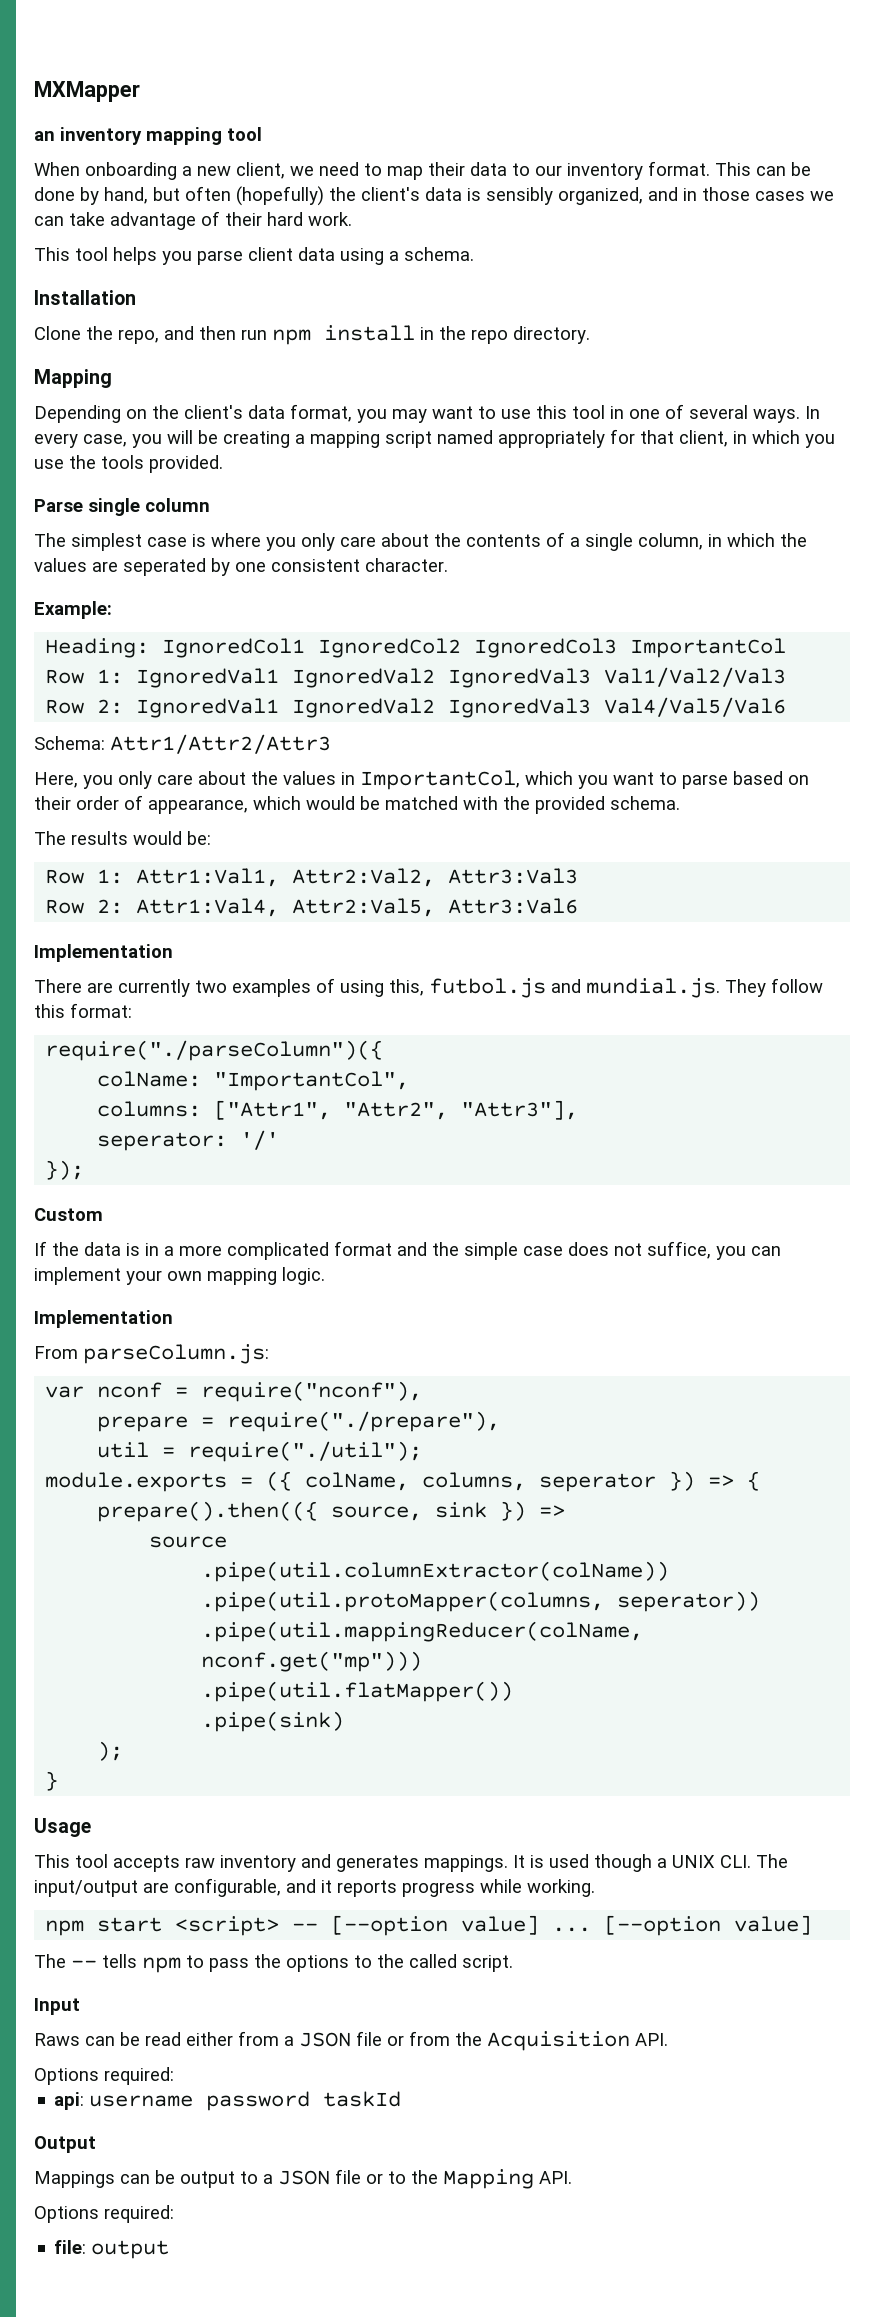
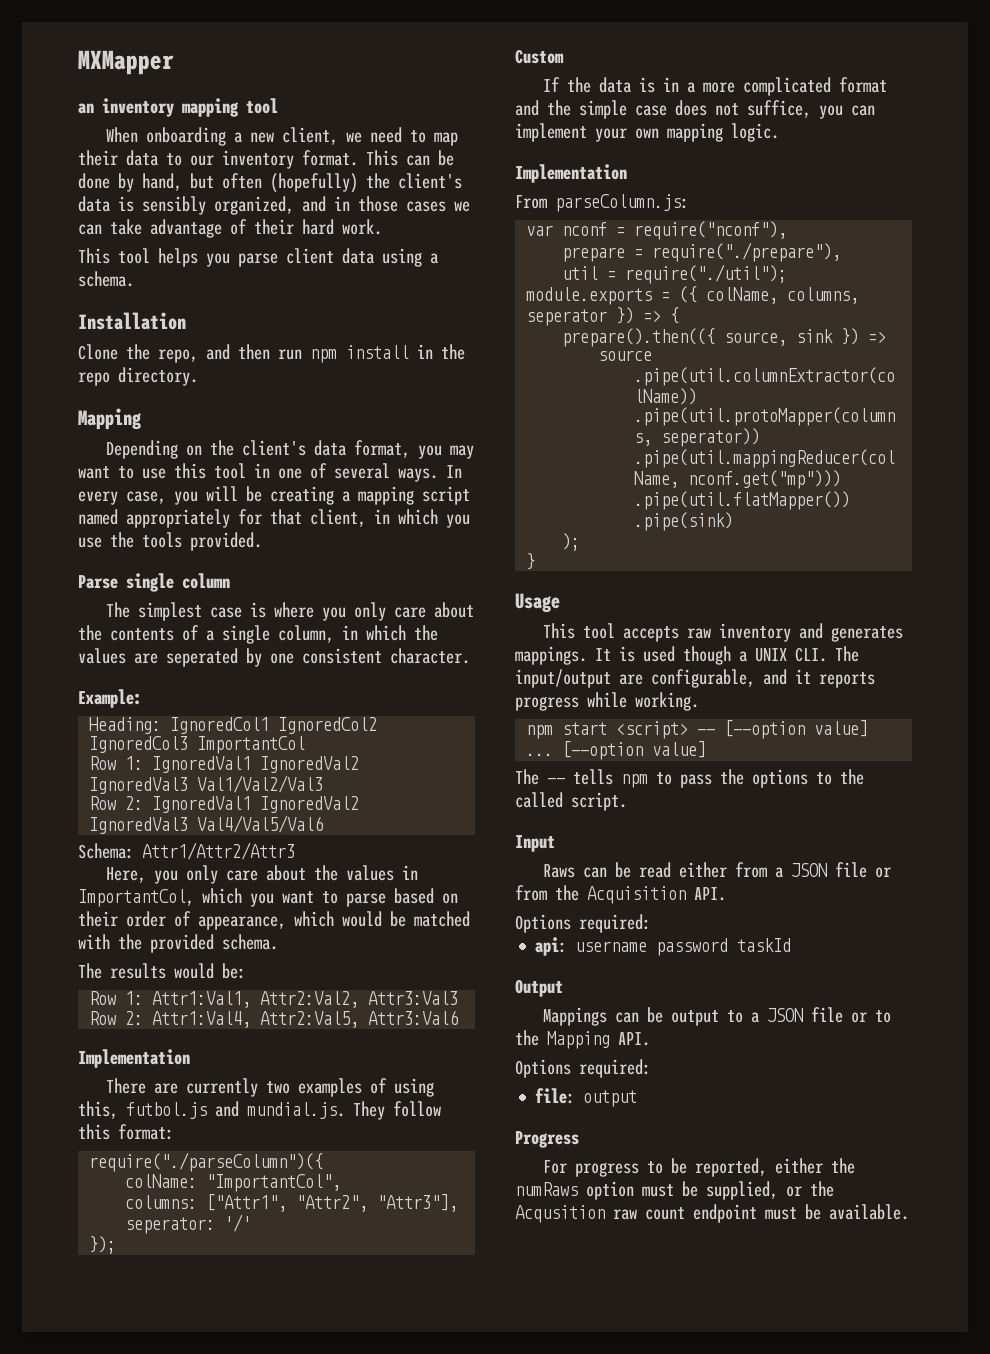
+ Progress
+ For progress to be reported, either the numRaws option must be supplied, or the Acqusition raw count endpoint must be available.

